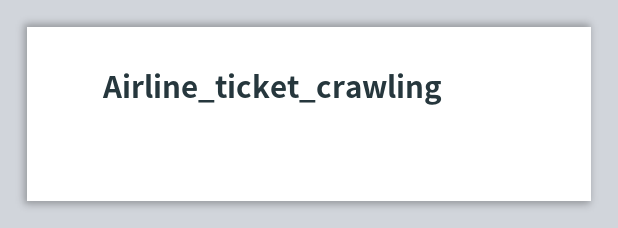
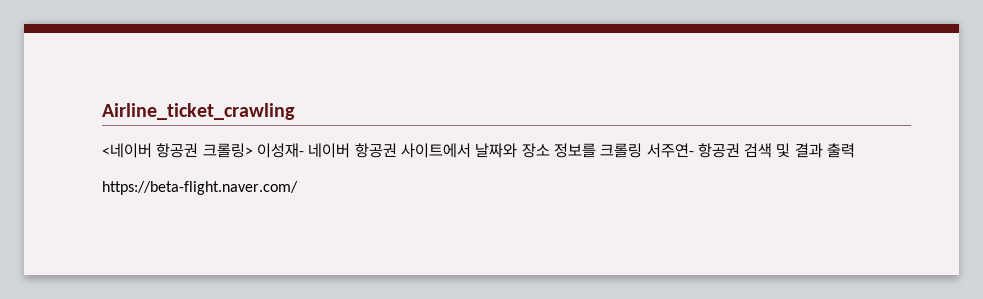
+ <네이버 항공권 크롤링> 이성재- 네이버 항공권 사이트에서 날짜와 장소 정보를 크롤링 서주연- 항공권 검색 및 결과 출력
+ https://beta-flight.naver.com/

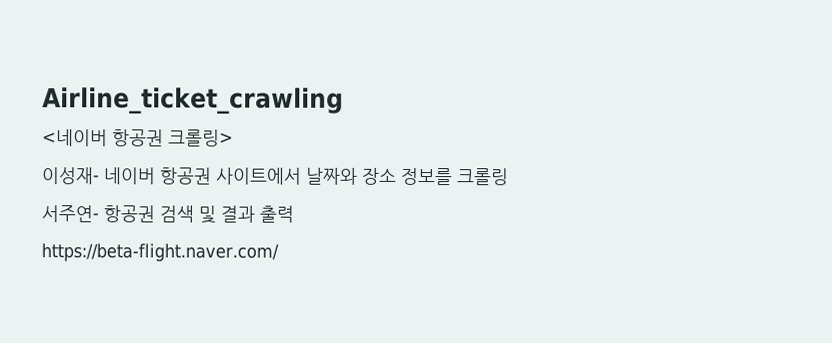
- <네이버 항공권 크롤링> 이성재- 네이버 항공권 사이트에서 날짜와 장소 정보를 크롤링 서주연- 항공권 검색 및 결과 출력
+ <네이버 항공권 크롤링>
+ 이성재- 네이버 항공권 사이트에서 날짜와 장소 정보를 크롤링
+ 서주연- 항공권 검색 및 결과 출력

